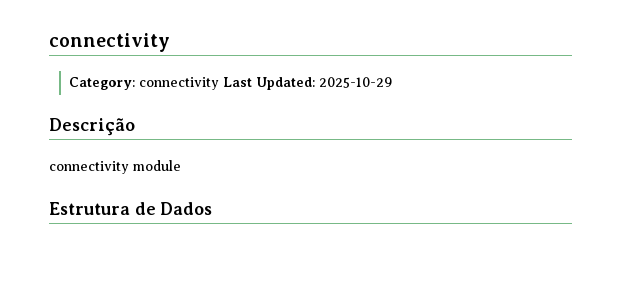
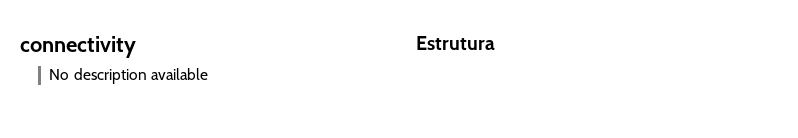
- Category: connectivity Last Updated: 2025-10-29
- Descrição
- connectivity module
+ No description available
- Estrutura de Dados
+ Estrutura

